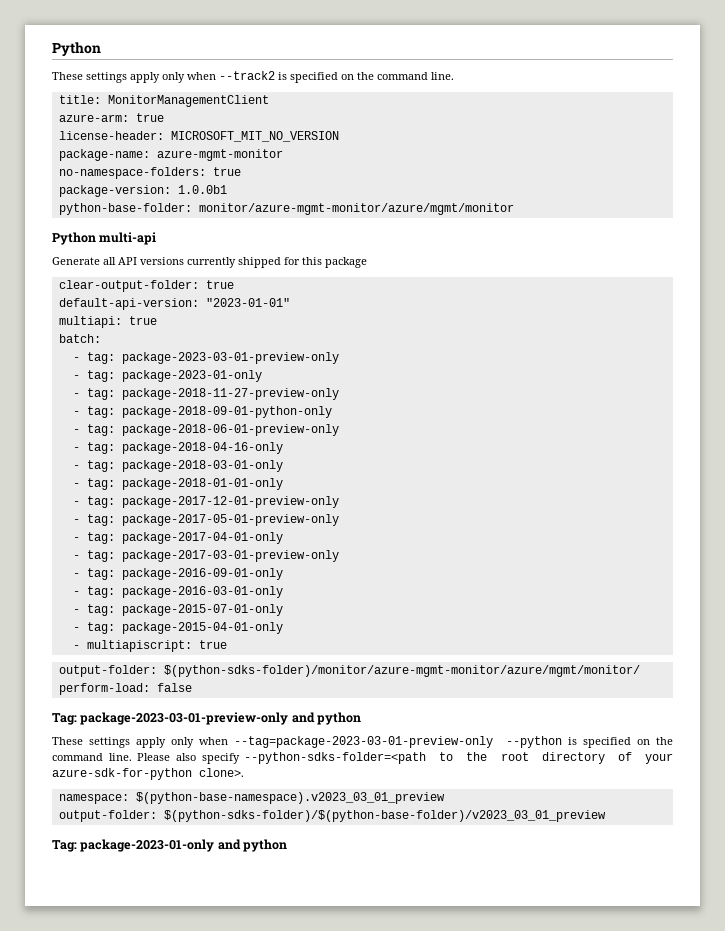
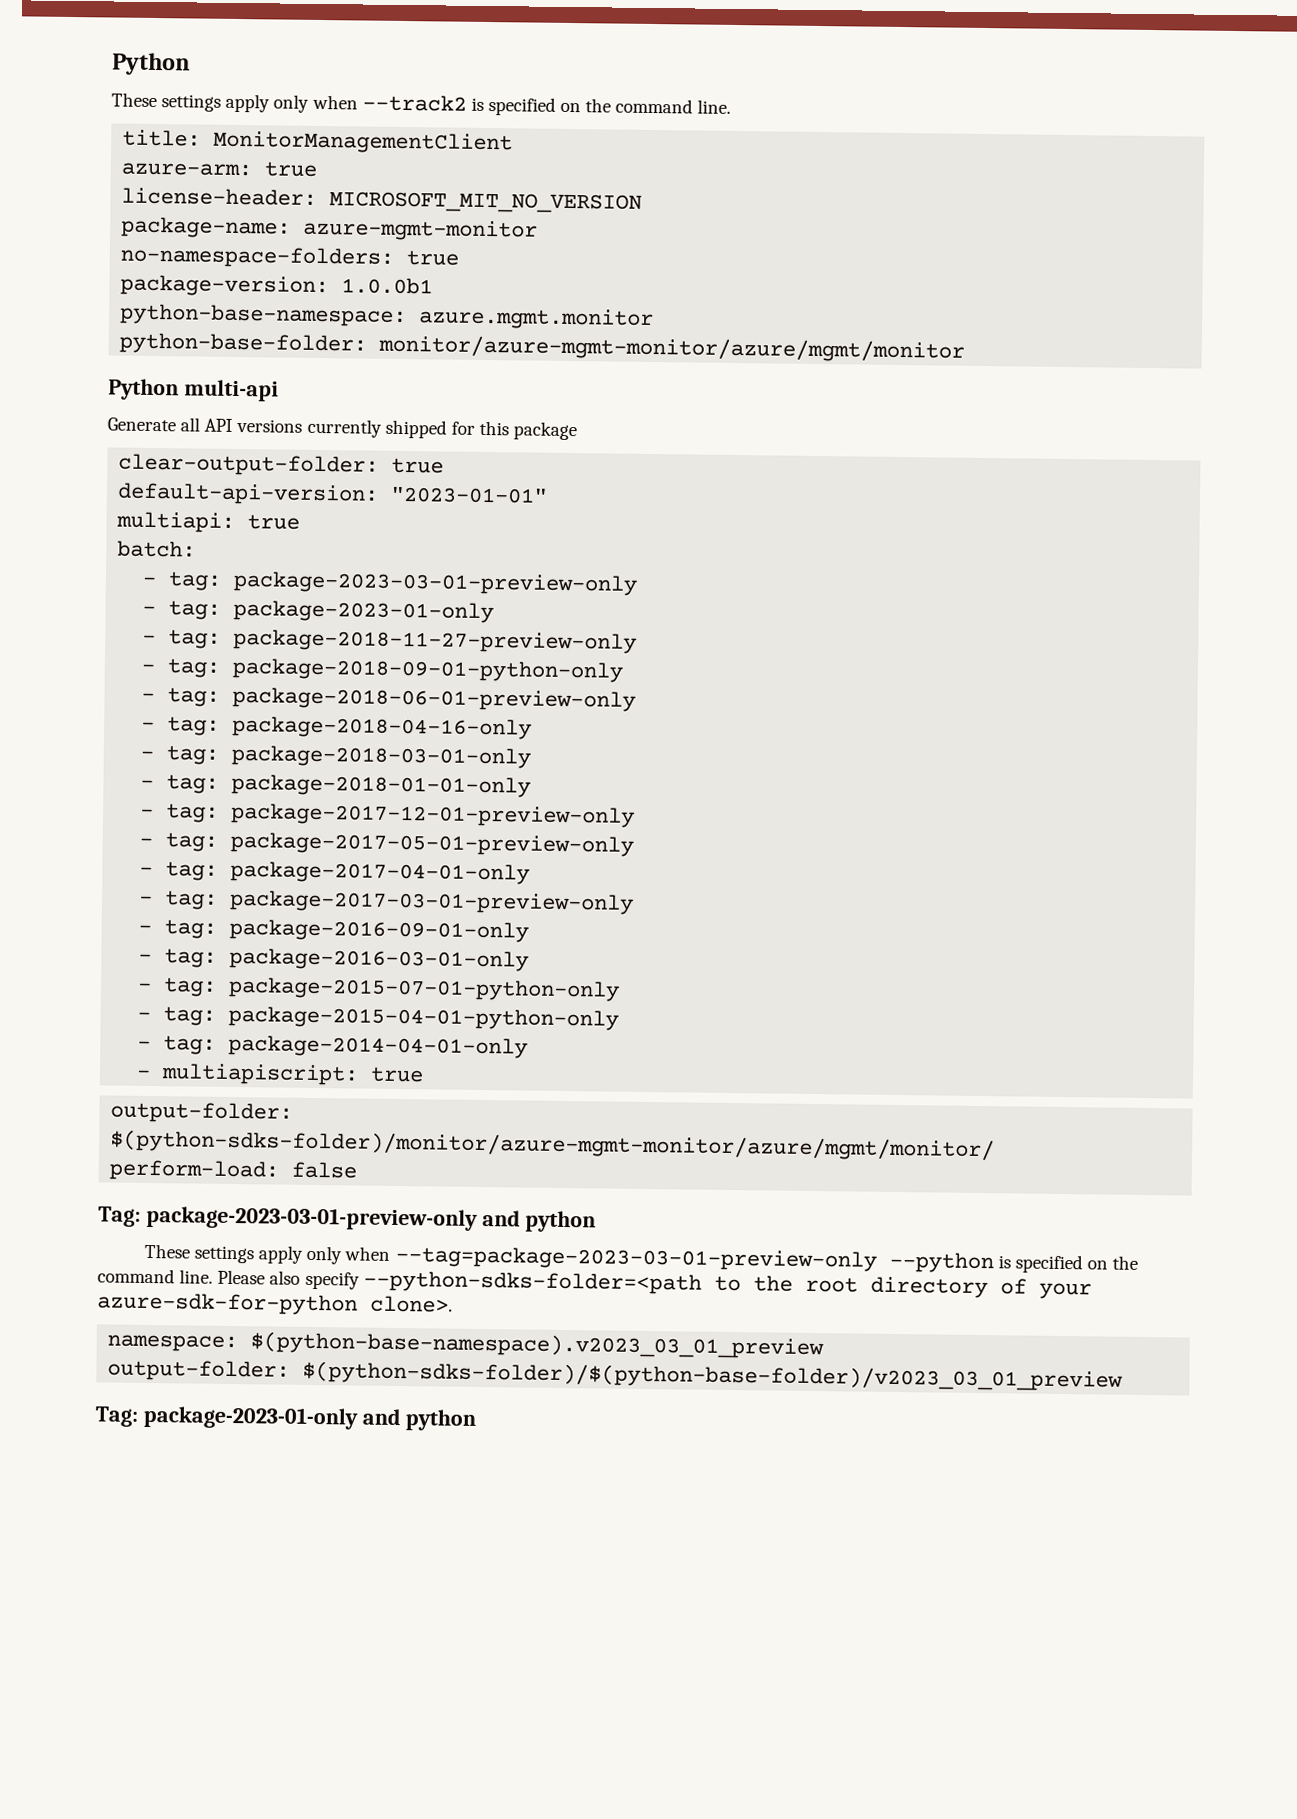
+ python-base-namespace: azure.mgmt.monitor
- - tag: package-2015-07-01-only
- - tag: package-2015-04-01-only
+ - tag: package-2015-07-01-python-only
+ - tag: package-2015-04-01-python-only
+ - tag: package-2014-04-01-only

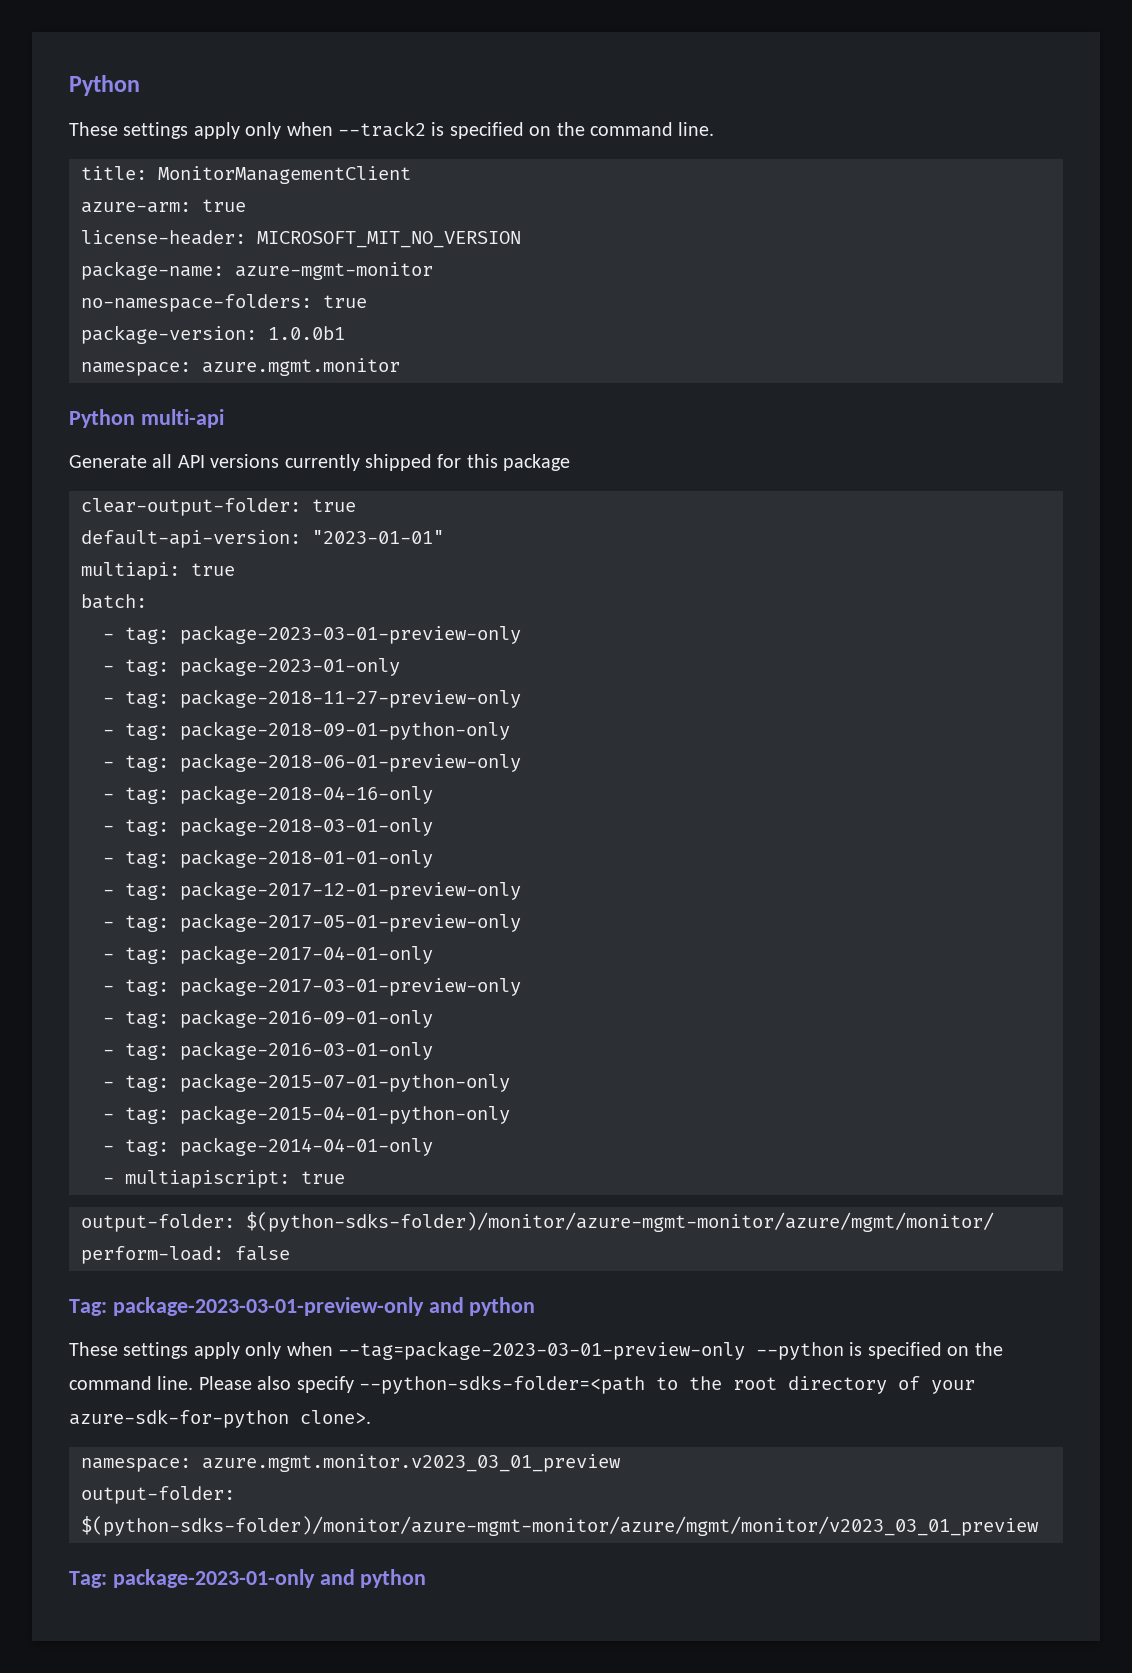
- python-base-namespace: azure.mgmt.monitor
+ namespace: azure.mgmt.monitor
- python-base-folder: monitor/azure-mgmt-monitor/azure/mgmt/monitor
- namespace: $(python-base-namespace).v2023_03_01_preview
- output-folder: $(python-sdks-folder)/$(python-base-folder)/v2023_03_01_preview
+ namespace: azure.mgmt.monitor.v2023_03_01_preview
+ output-folder: $(python-sdks-folder)/monitor/azure-mgmt-monitor/azure/mgmt/monitor/v2023_03_01_preview

